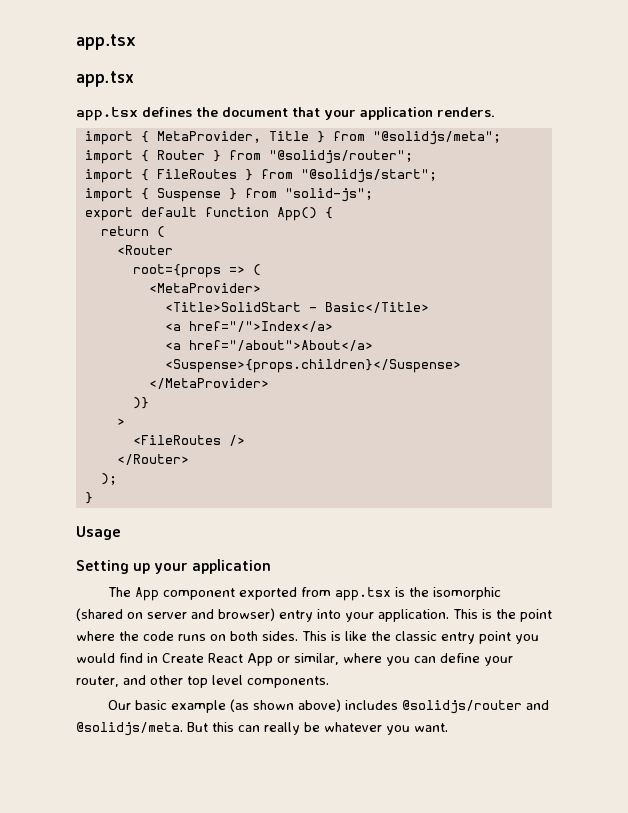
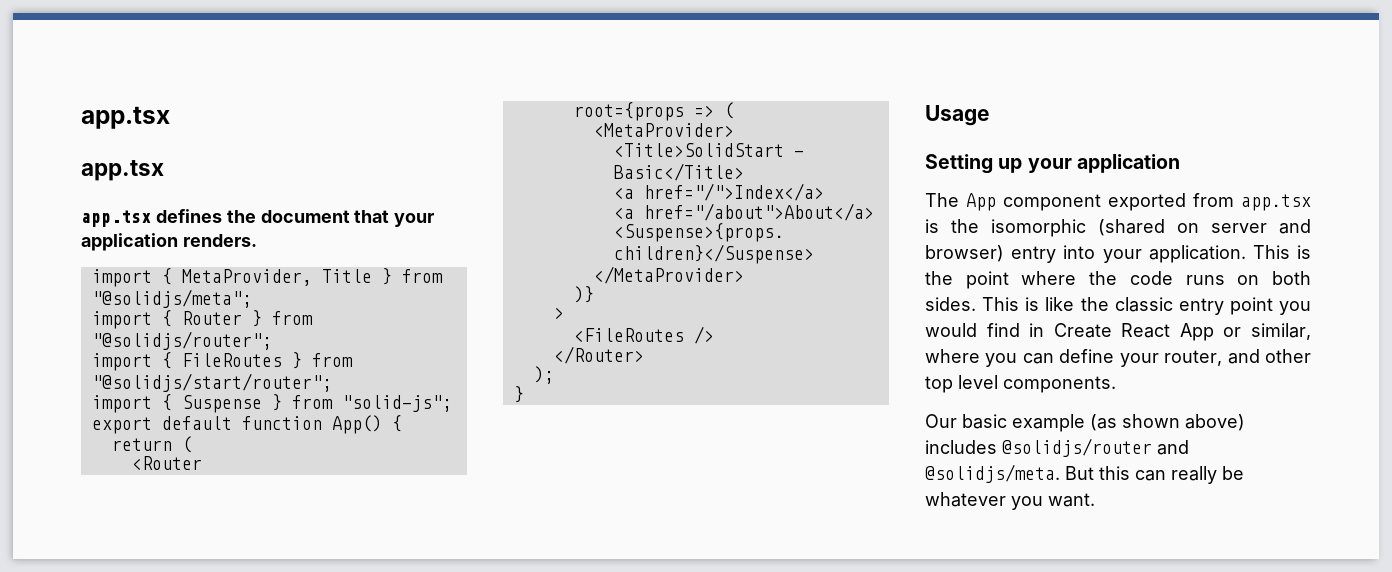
- import { FileRoutes } from "@solidjs/start";
+ import { FileRoutes } from "@solidjs/start/router";

